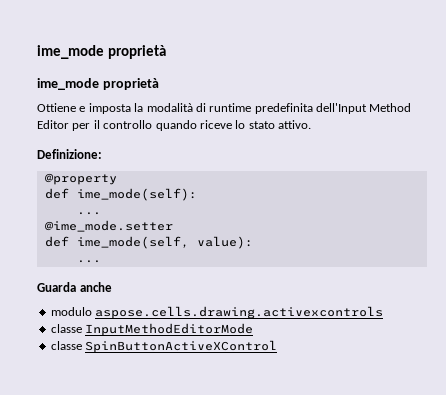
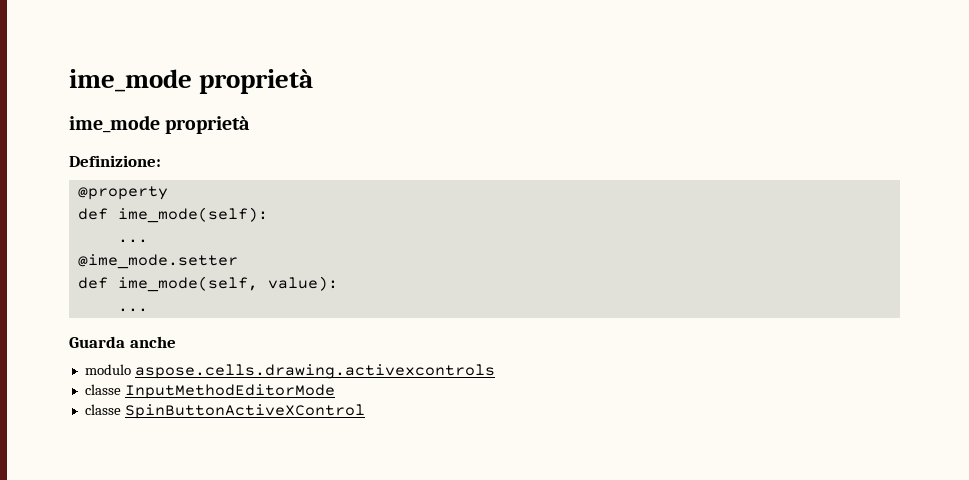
- Ottiene e imposta la modalità di runtime predefinita dell'Input Method Editor per il controllo quando riceve lo stato attivo.

